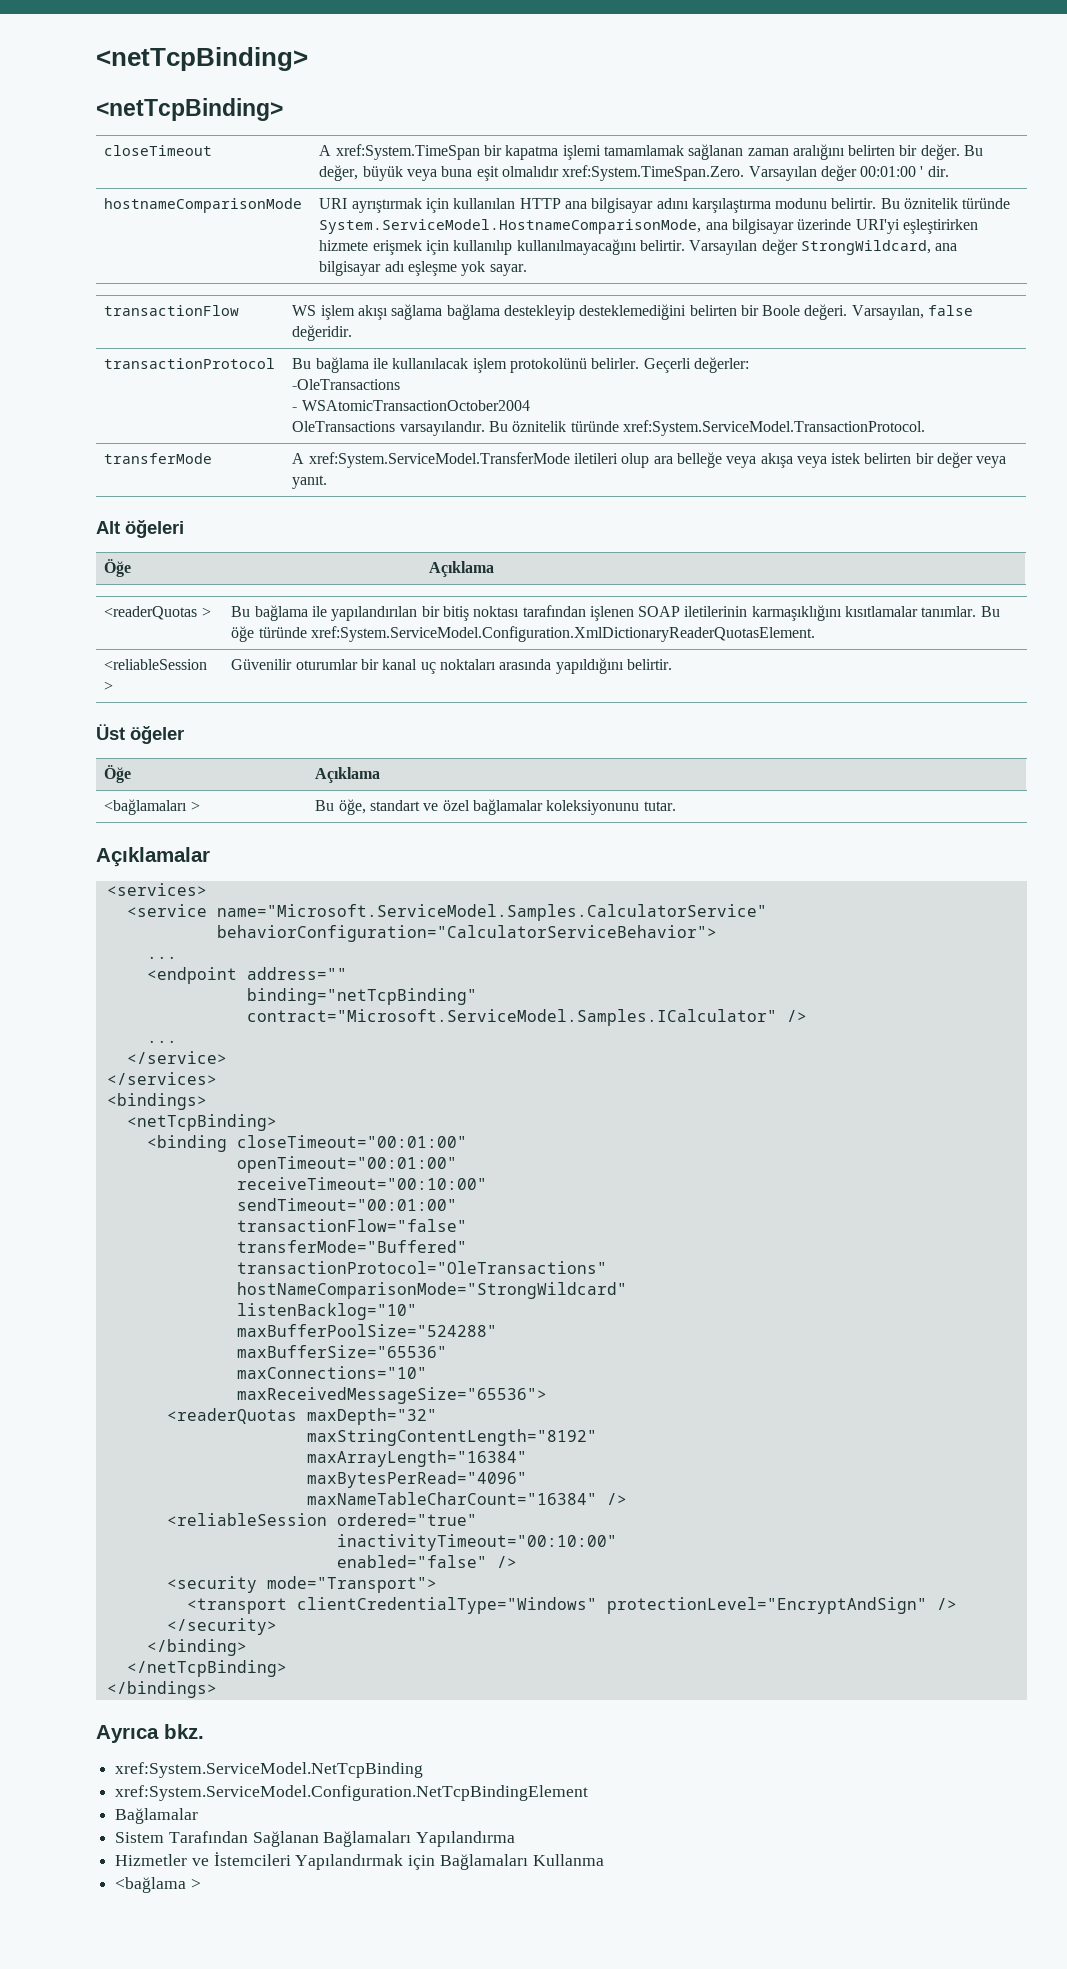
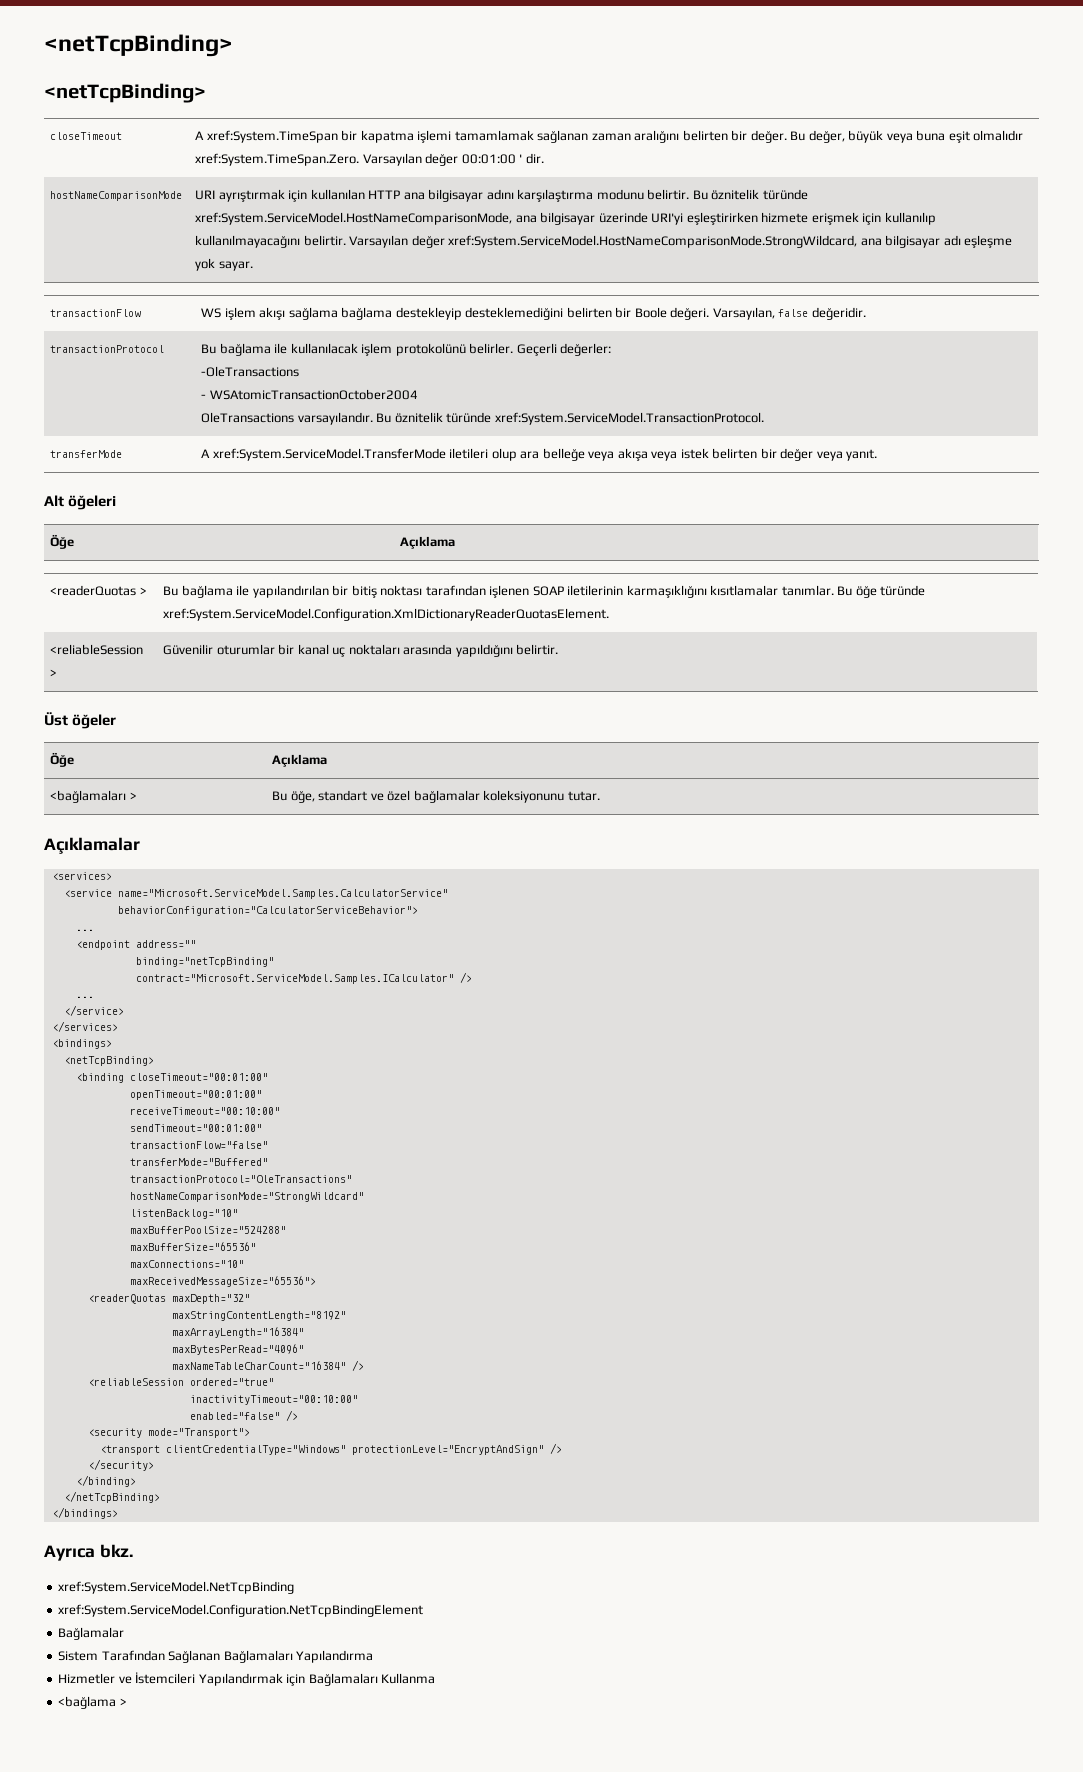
- hostnameComparisonMode | URI ayrıştırmak için kullanılan HTTP ana bilgisayar adını karşılaştırma modunu belirtir. Bu öznitelik türünde System.ServiceModel.HostnameComparisonMode, ana bilgisayar üzerinde URI'yi eşleştirirken hizmete erişmek için kullanılıp kullanılmayacağını belirtir. Varsayılan değer StrongWildcard, ana bilgisayar adı eşleşme yok sayar.
+ hostNameComparisonMode | URI ayrıştırmak için kullanılan HTTP ana bilgisayar adını karşılaştırma modunu belirtir. Bu öznitelik türünde xref:System.ServiceModel.HostNameComparisonMode, ana bilgisayar üzerinde URI'yi eşleştirirken hizmete erişmek için kullanılıp kullanılmayacağını belirtir. Varsayılan değer xref:System.ServiceModel.HostNameComparisonMode.StrongWildcard, ana bilgisayar adı eşleşme yok sayar.

